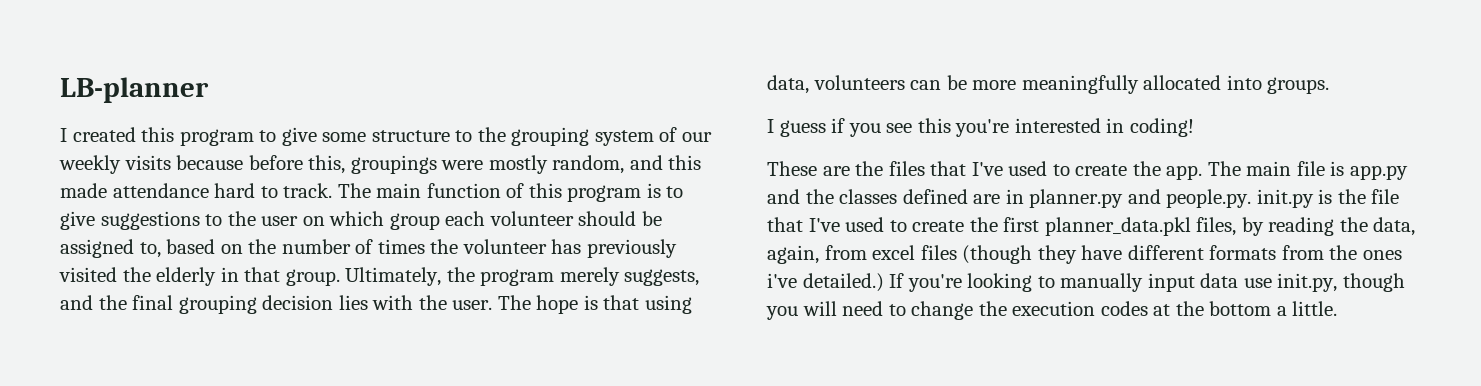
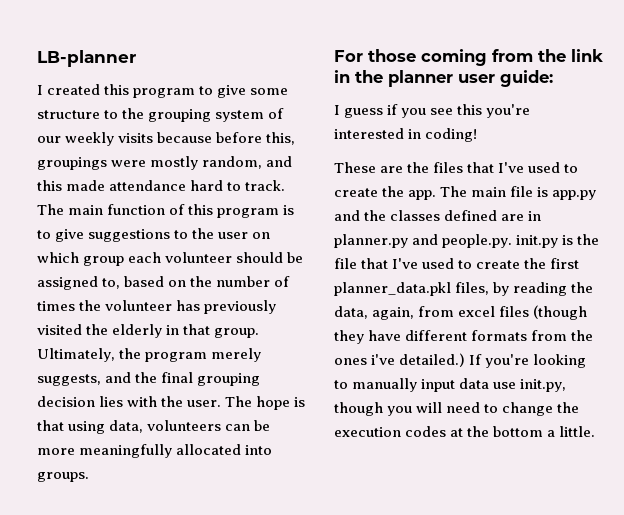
+ For those coming from the link in the planner user guide:

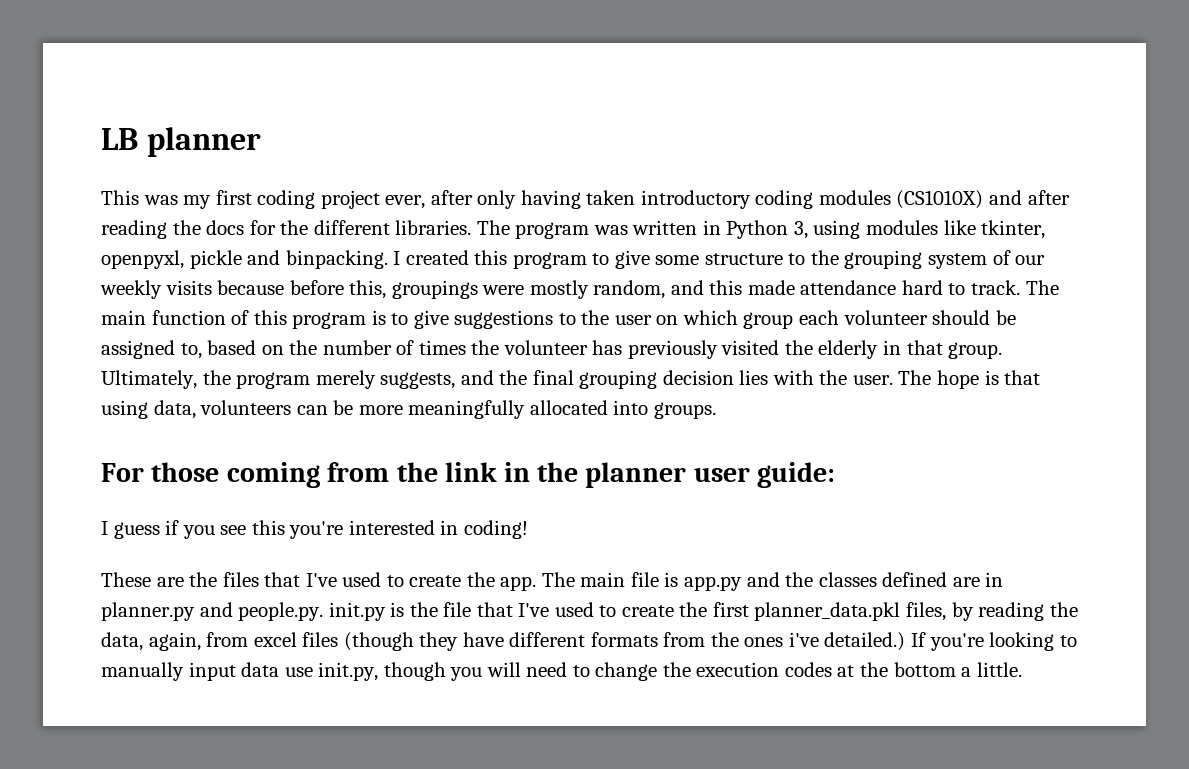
- LB-planner
- I created this program to give some structure to the grouping system of our weekly visits because before this, groupings were mostly random, and this made attendance hard to track.
+ LB planner
+ This was my first coding project ever, after only having taken introductory coding modules (CS1010X) and after reading the docs for the different libraries. The program was written in Python 3, using modules like tkinter, openpyxl, pickle and binpacking. I created this program to give some structure to the grouping system of our weekly visits because before this, groupings were mostly random, and this made attendance hard to track.

